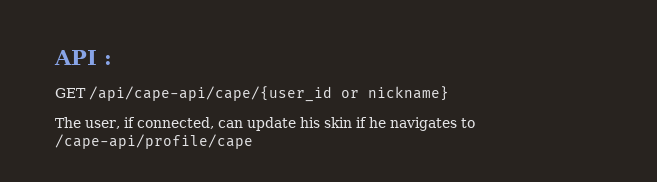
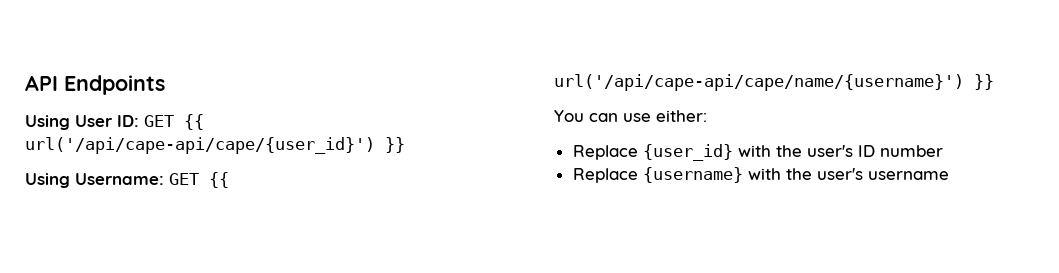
- API :
- GET /api/cape-api/cape/{user_id or nickname}
- The user, if connected, can update his skin if he navigates to /cape-api/profile/cape
+ API Endpoints
+ Using User ID: GET {{ url('/api/cape-api/cape/{user_id}') }}
+ Using Username: GET {{ url('/api/cape-api/cape/name/{username}') }}
+ You can use either:
+ Replace {user_id} with the user's ID number
+ Replace {username} with the user's username

